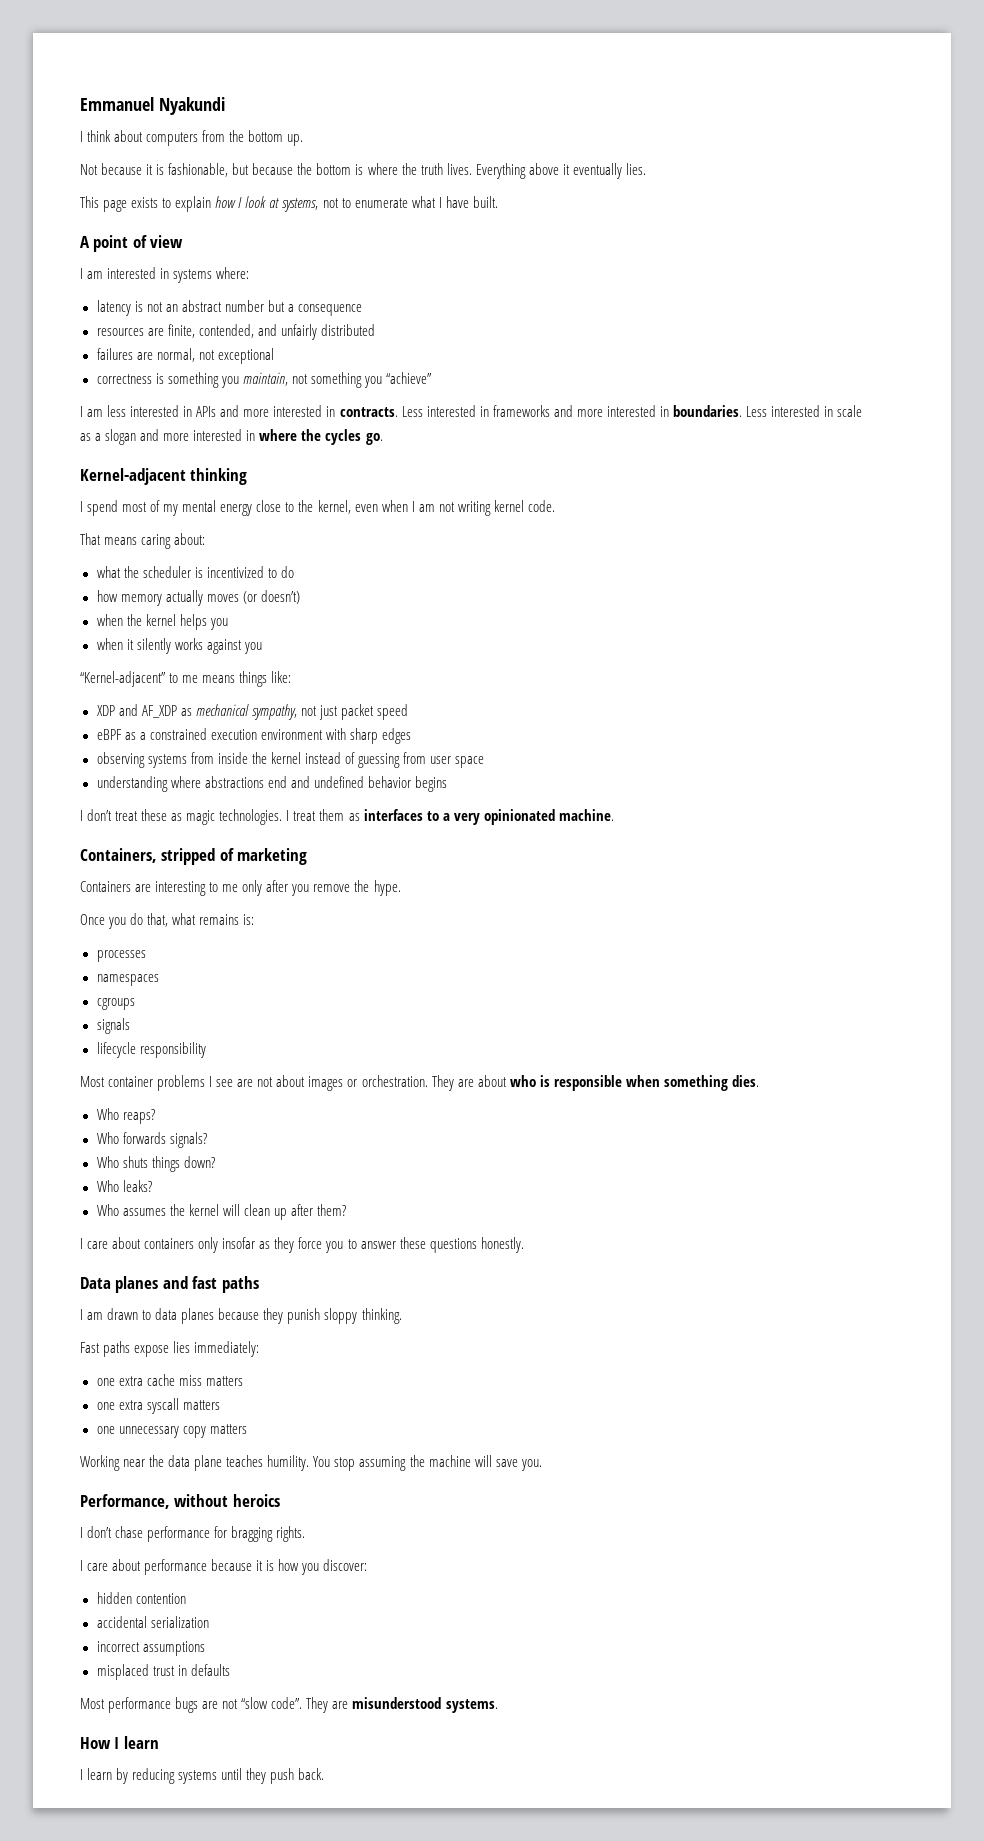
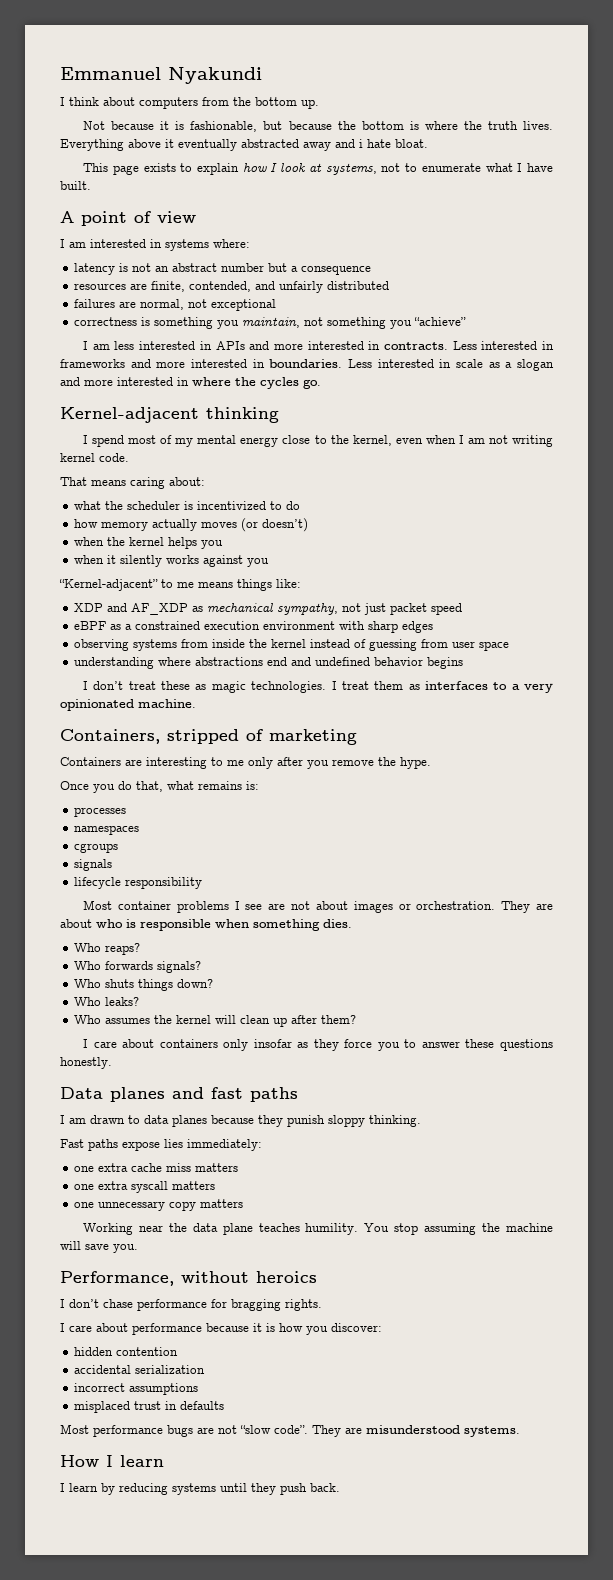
- Everything above it eventually lies.
+ Everything above it eventually abstracted away and i hate bloat.

